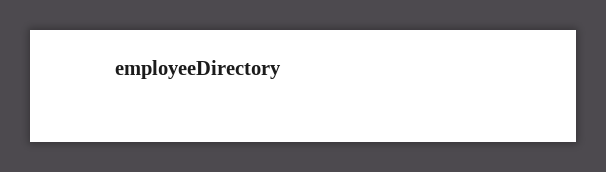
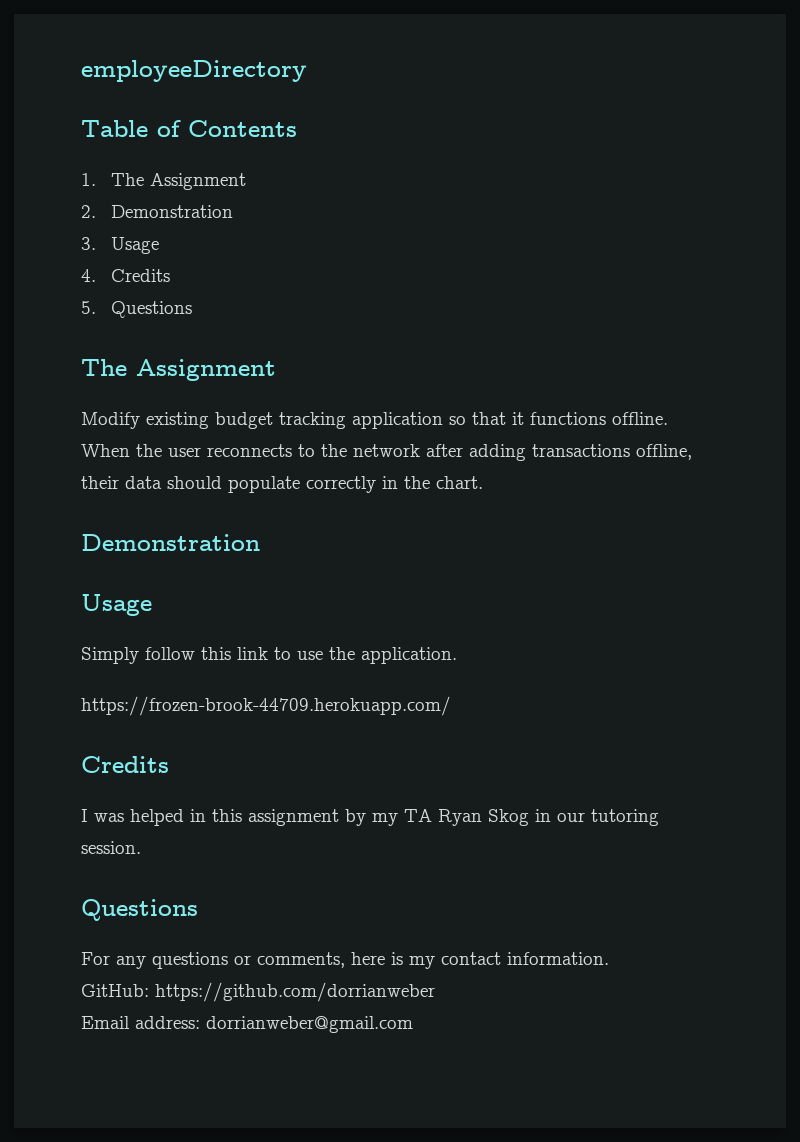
+ Table of Contents
+ 1. The Assignment
+ 2. Demonstration
+ 3. Usage
+ 4. Credits
+ 5. Questions
+ The Assignment
+ Modify existing budget tracking application so that it functions offline. When the user reconnects to the network after adding transactions offline, their data should populate correctly in the chart.
+ Demonstration
+ Usage
+ Simply follow this link to use the application.
+ https://frozen-brook-44709.herokuapp.com/
+ Credits
+ I was helped in this assignment by my TA Ryan Skog in our tutoring session.
+ Questions
+ For any questions or comments, here is my contact information.
+ GitHub: https://github.com/dorrianweber
+ Email address: dorrianweber@gmail.com

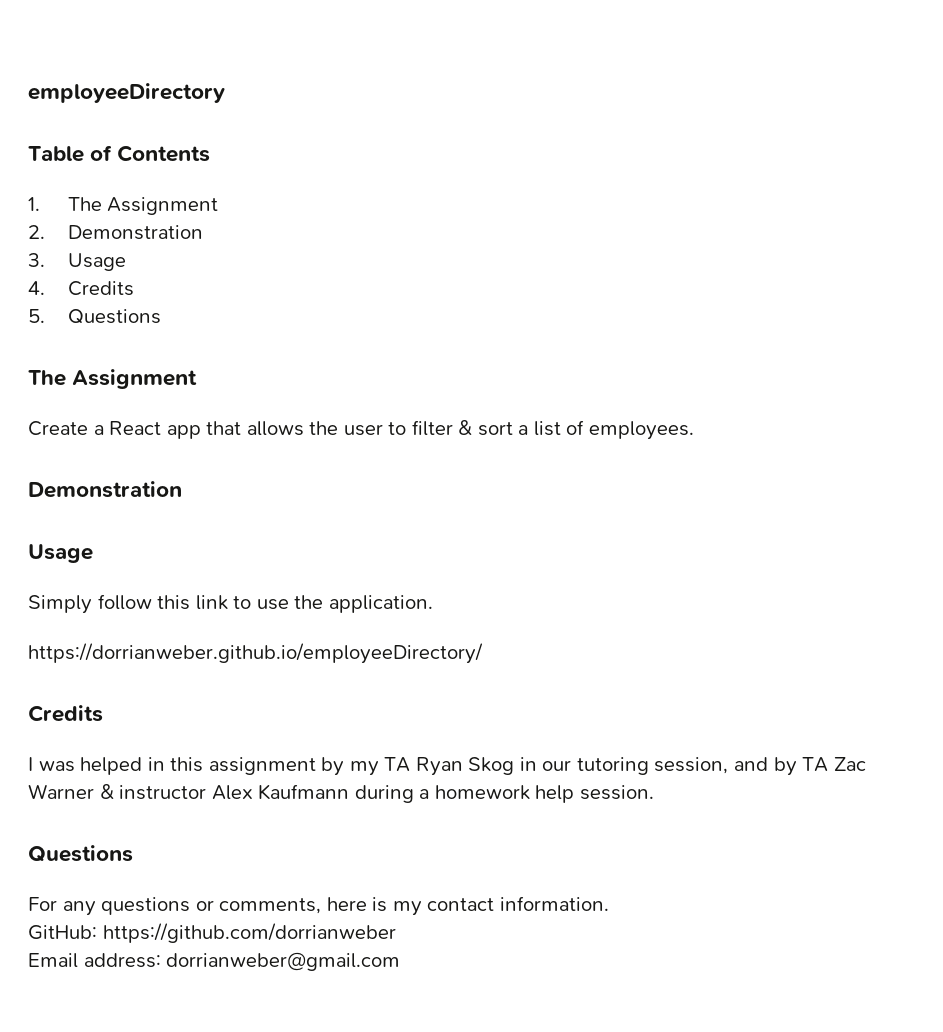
- Modify existing budget tracking application so that it functions offline. When the user reconnects to the network after adding transactions offline, their data should populate correctly in the chart.
+ Create a React app that allows the user to filter & sort a list of employees.
- https://frozen-brook-44709.herokuapp.com/
+ https://dorrianweber.github.io/employeeDirectory/
- I was helped in this assignment by my TA Ryan Skog in our tutoring session.
+ I was helped in this assignment by my TA Ryan Skog in our tutoring session, and by TA Zac Warner & instructor Alex Kaufmann during a homework help session.

